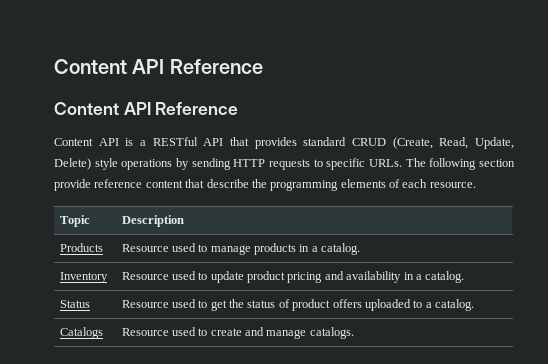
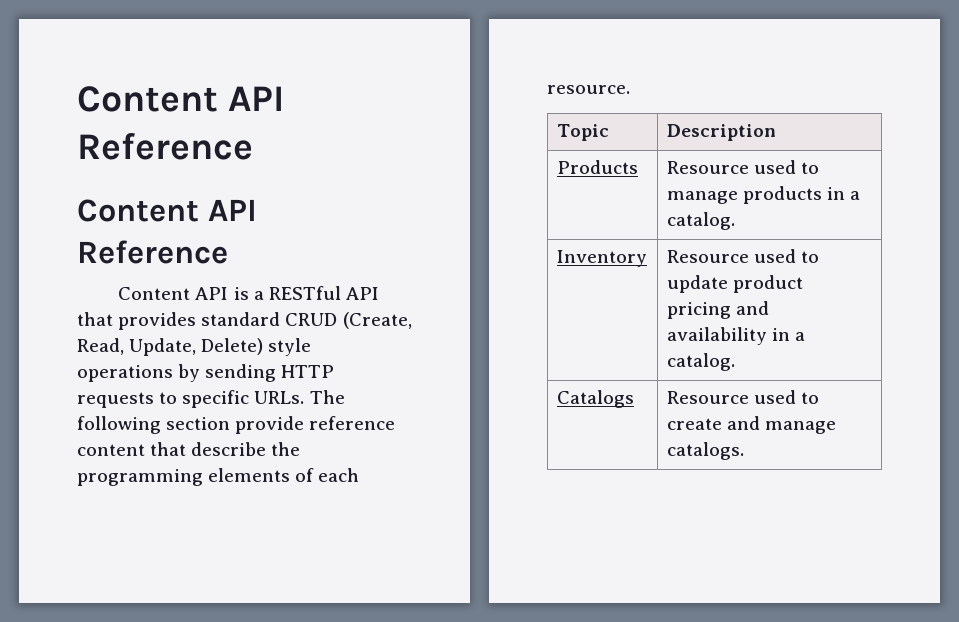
- Status | Resource used to get the status of product offers uploaded to a catalog.

